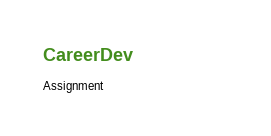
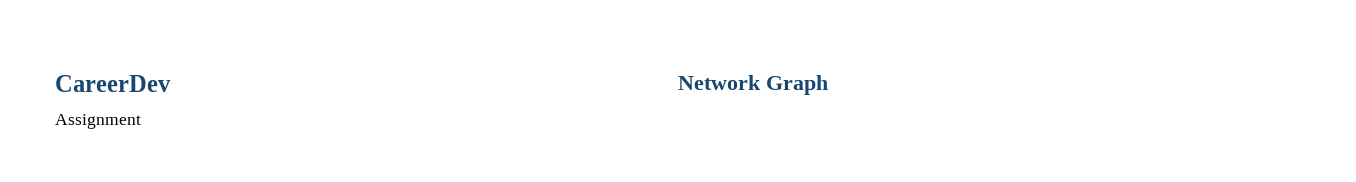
+ Network Graph

